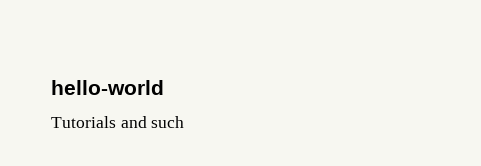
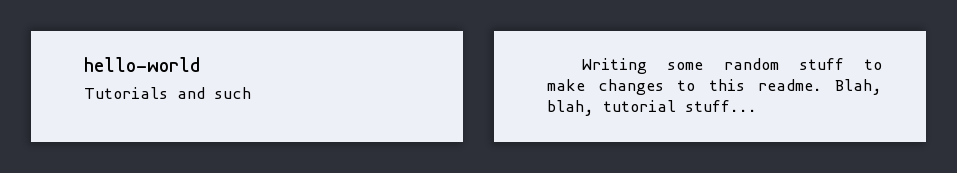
+ Writing some random stuff to make changes to this readme. Blah, blah, tutorial stuff...

